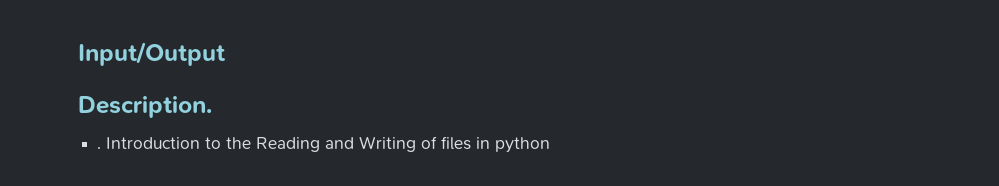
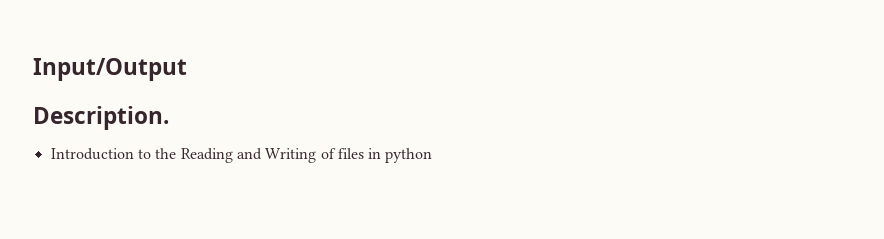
- .

